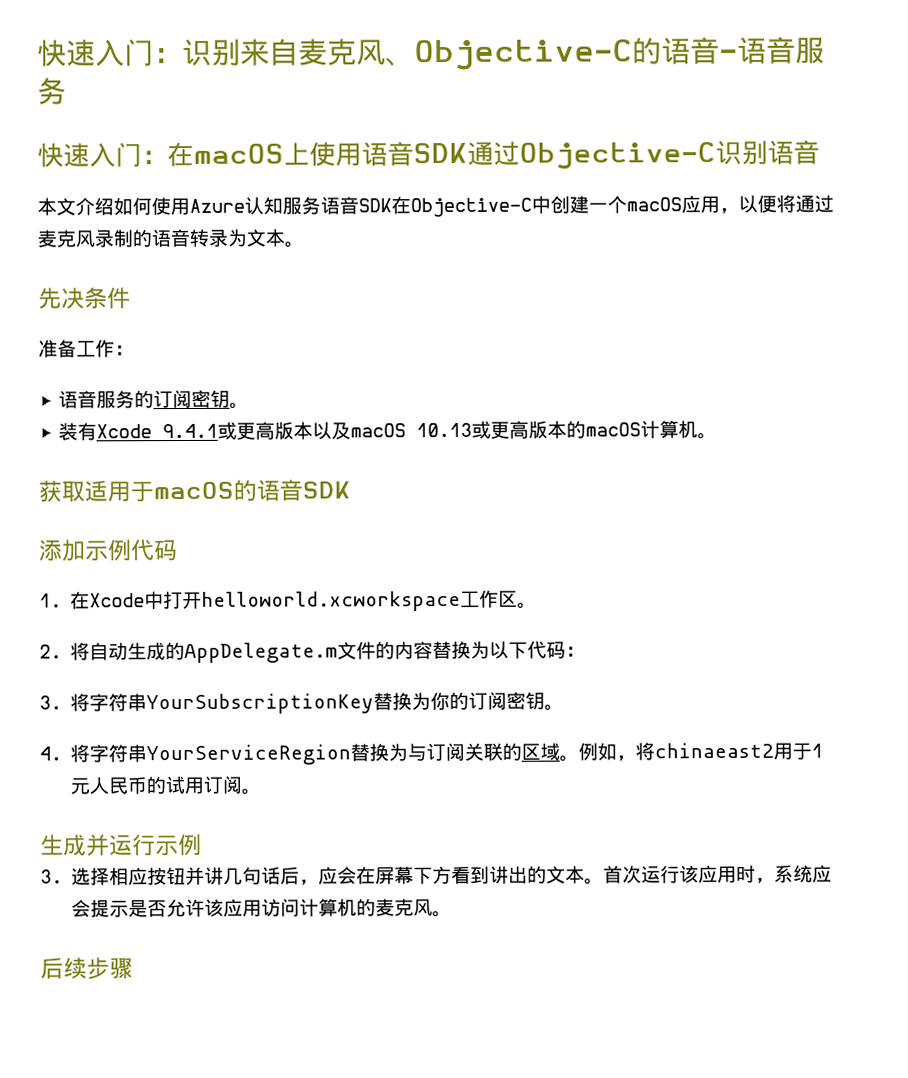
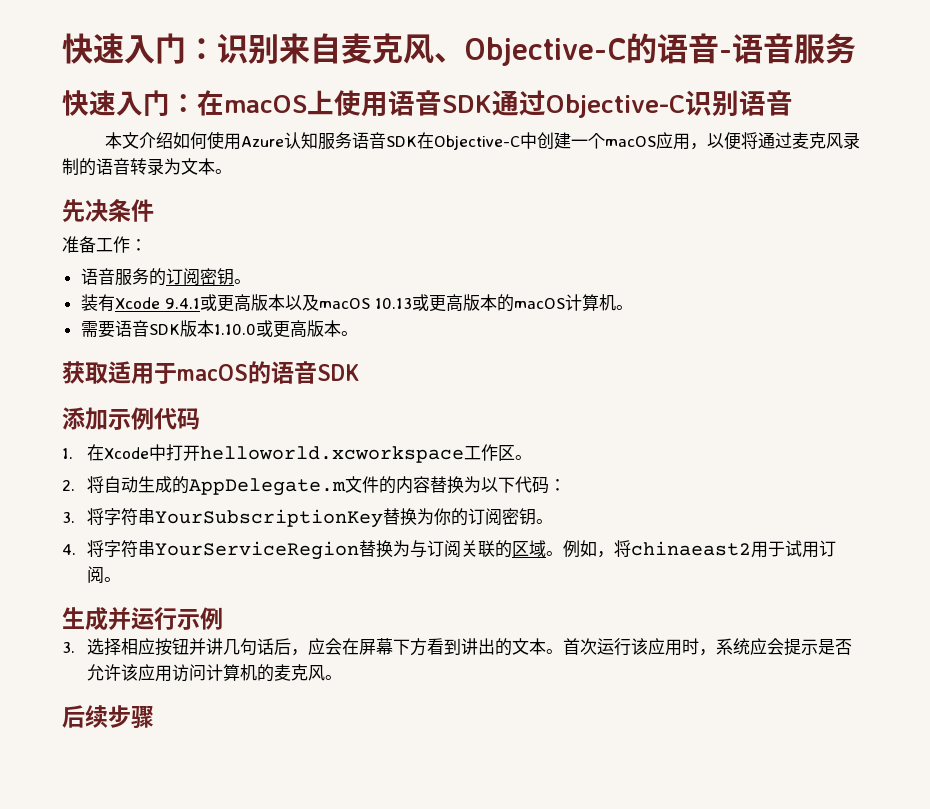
+ 需要语音SDK版本1.10.0或更高版本。
- 例如，将chinaeast2用于1元人民币的试用订阅。
+ 例如，将chinaeast2用于试用订阅。

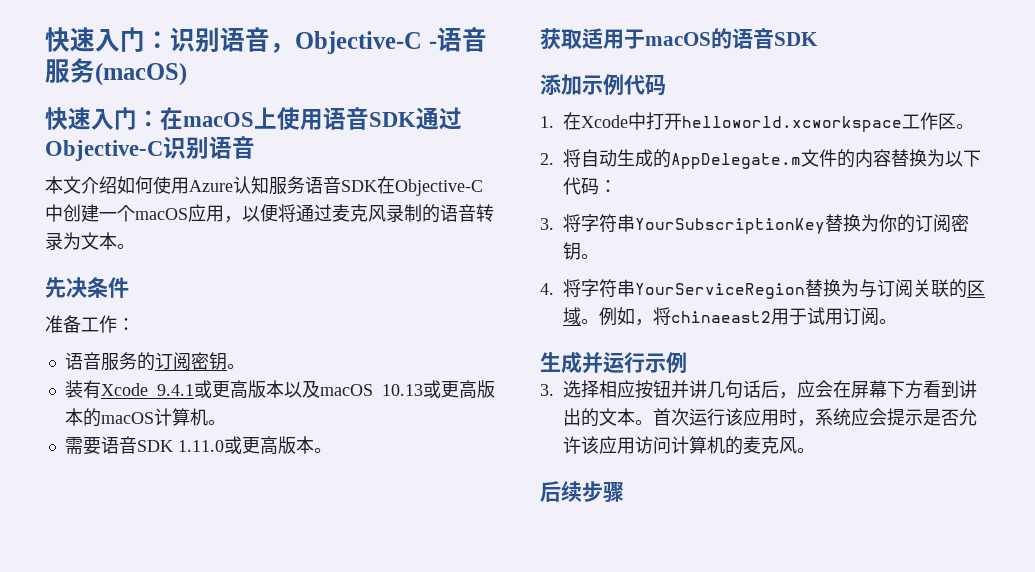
- 快速入门：识别来自麦克风、Objective-C的语音-语音服务
+ 快速入门：识别语音，Objective-C -语音服务(macOS)
- 需要语音SDK版本1.10.0或更高版本。
+ 需要语音SDK 1.11.0或更高版本。

